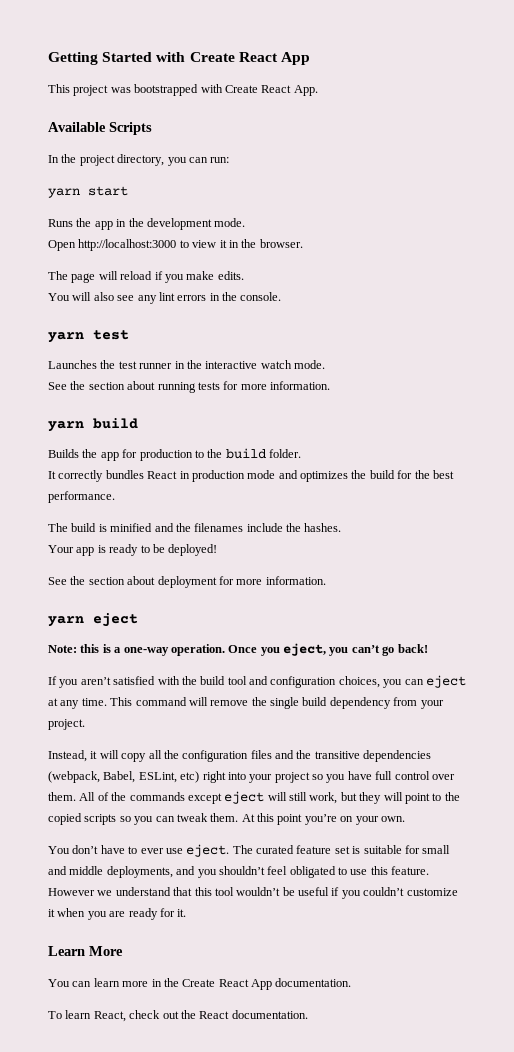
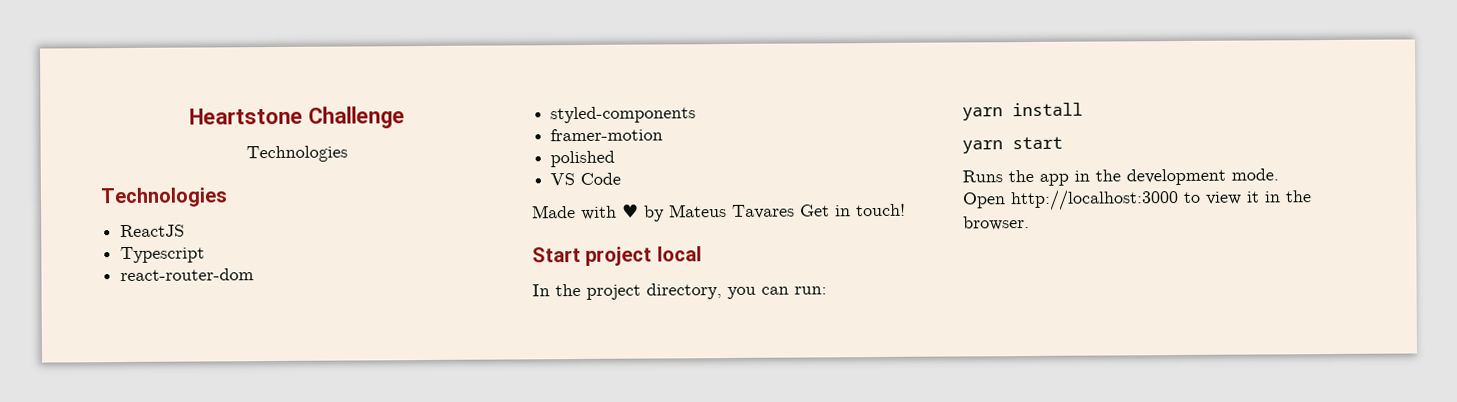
- Getting Started with Create React App
- This project was bootstrapped with Create React App.
- Available Scripts
+ Heartstone Challenge
+ Technologies
+ Technologies
+ ReactJS
+ Typescript
+ react-router-dom
+ styled-components
+ framer-motion
+ polished
+ VS Code
+ Made with ♥ by Mateus Tavares Get in touch!
+ Start project local
+ yarn install
- The page will reload if you make edits.
- You will also see any lint errors in the console.
- yarn test
- Launches the test runner in the interactive watch mode.
- See the section about running tests for more information.
- yarn build
- Builds the app for production to the build folder.
- It correctly bundles React in production mode and optimizes the build for the best performance.
- The build is minified and the filenames include the hashes.
- Your app is ready to be deployed!
- See the section about deployment for more information.
- yarn eject
- Note: this is a one-way operation. Once you eject, you can’t go back!
- If you aren’t satisfied with the build tool and configuration choices, you can eject at any time. This command will remove the single build dependency from your project.
- Instead, it will copy all the configuration files and the transitive dependencies (webpack, Babel, ESLint, etc) right into your project so you have full control over them. All of the commands except eject will still work, but they will point to the copied scripts so you can tweak them. At this point you’re on your own.
- You don’t have to ever use eject. The curated feature set is suitable for small and middle deployments, and you shouldn’t feel obligated to use this feature. However we understand that this tool wouldn’t be useful if you couldn’t customize it when you are ready for it.
- Learn More
- You can learn more in the Create React App documentation.
- To learn React, check out the React documentation.

